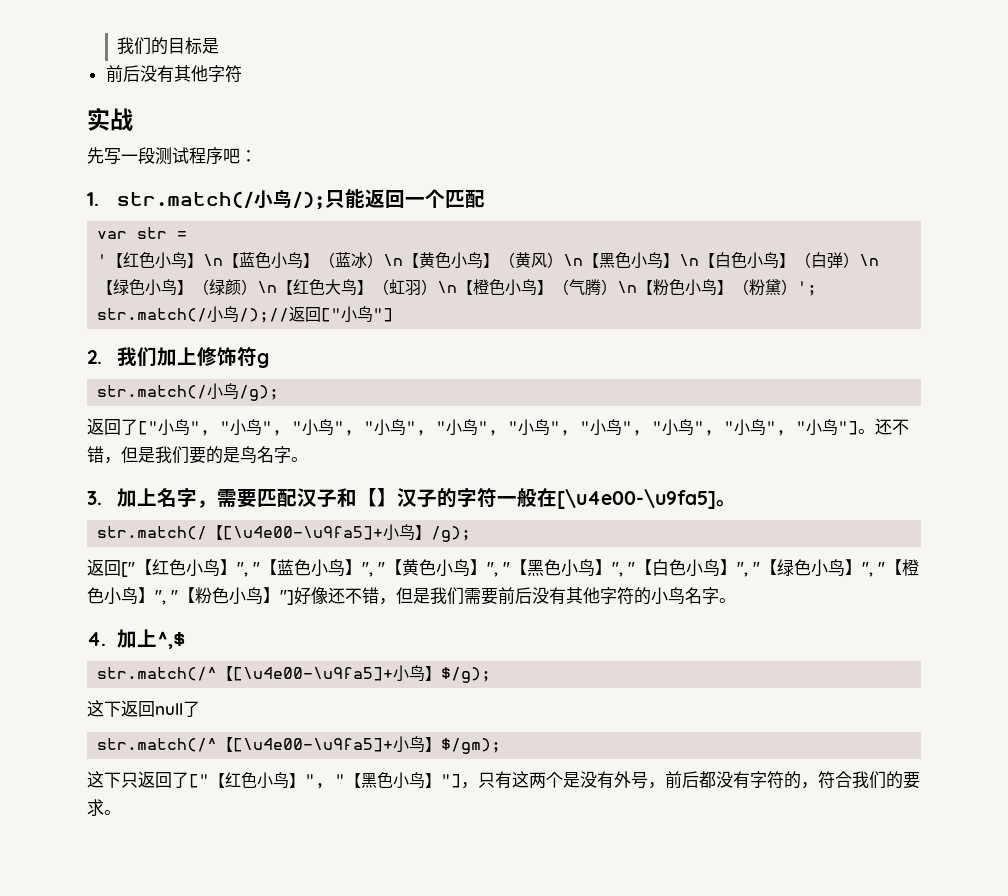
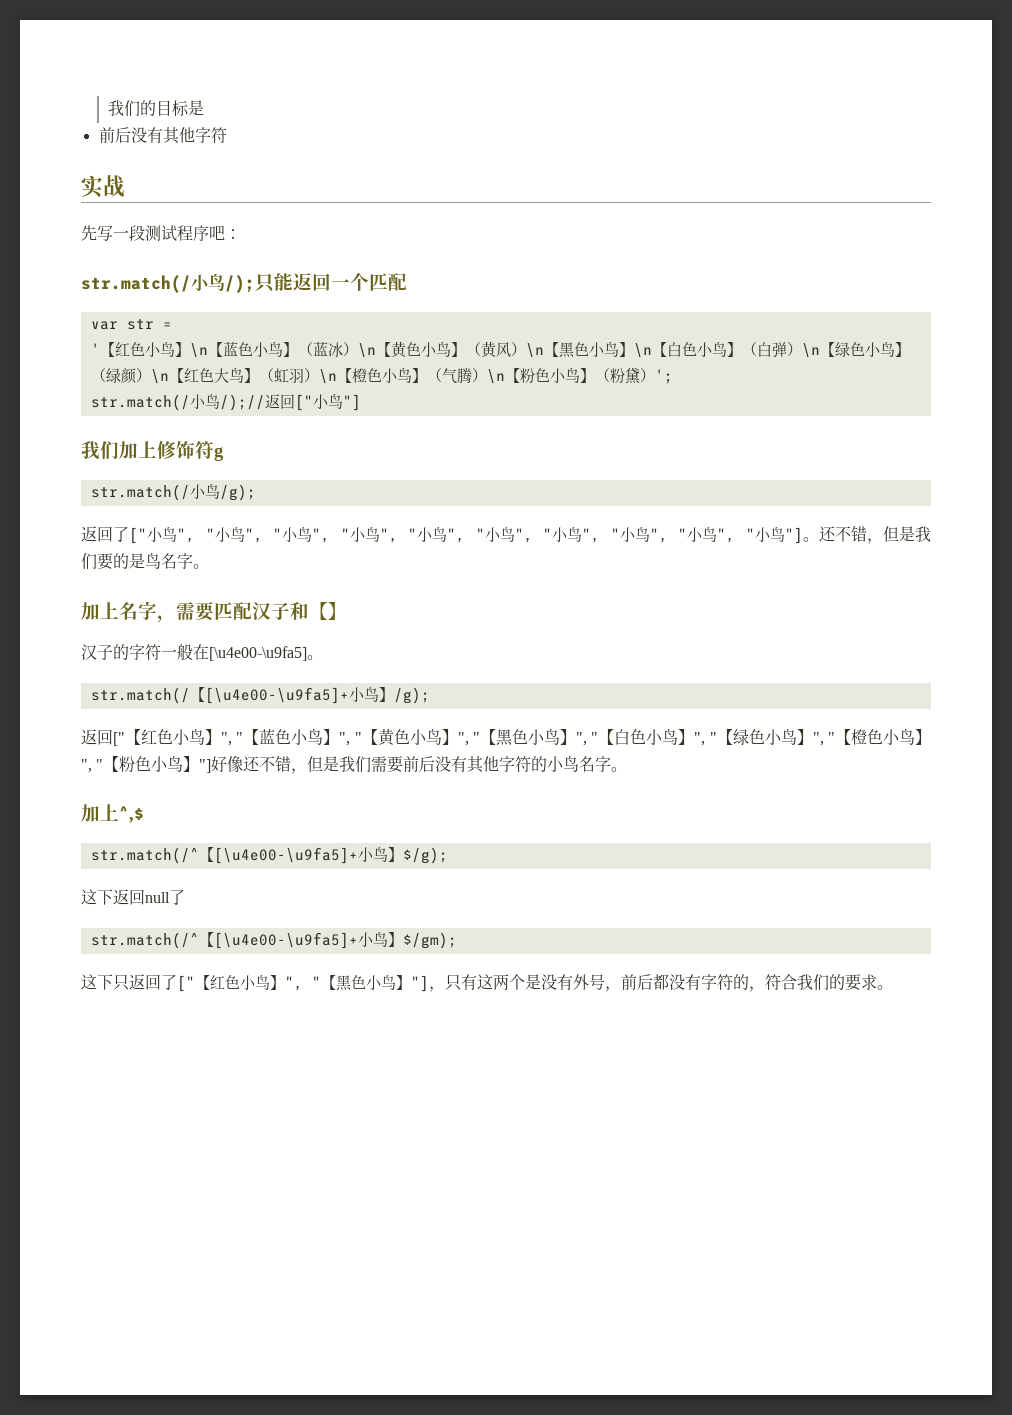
- 1. str.match(/小鸟/);只能返回一个匹配
+ str.match(/小鸟/);只能返回一个匹配
- 2.我们加上修饰符g
+ 我们加上修饰符g
- 3.加上名字，需要匹配汉子和【】汉子的字符一般在[\u4e00-\u9fa5]。
+ 加上名字，需要匹配汉子和【】
+ 汉子的字符一般在[\u4e00-\u9fa5]。
- 4.加上^,$
+ 加上^,$

